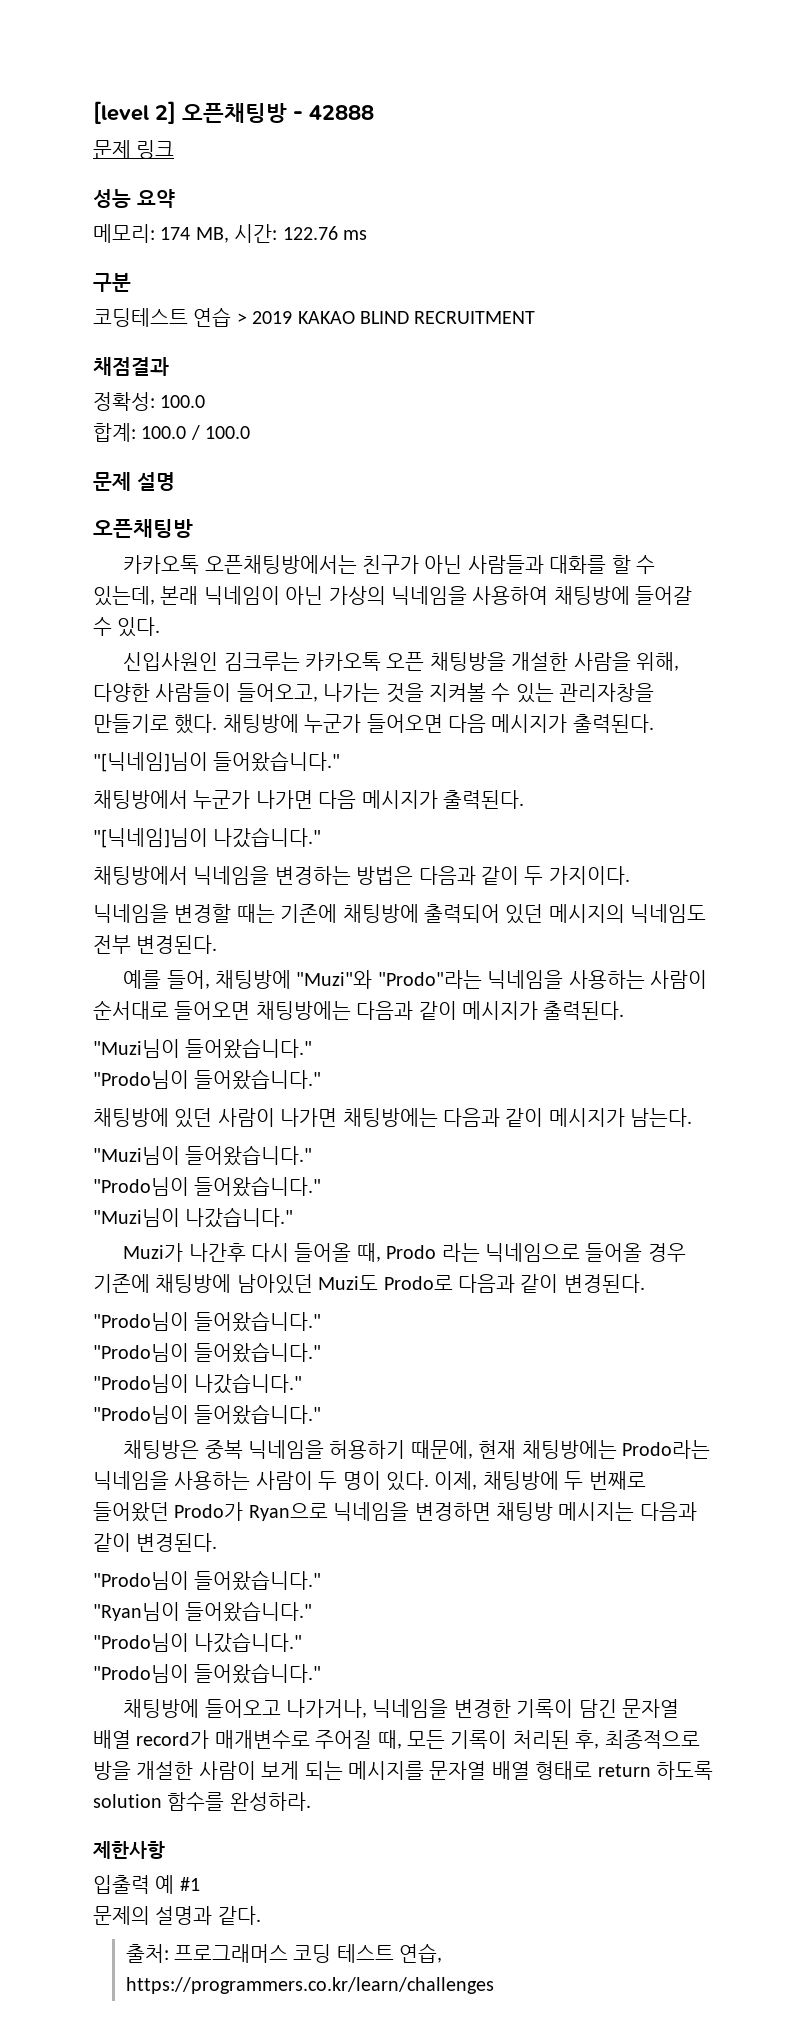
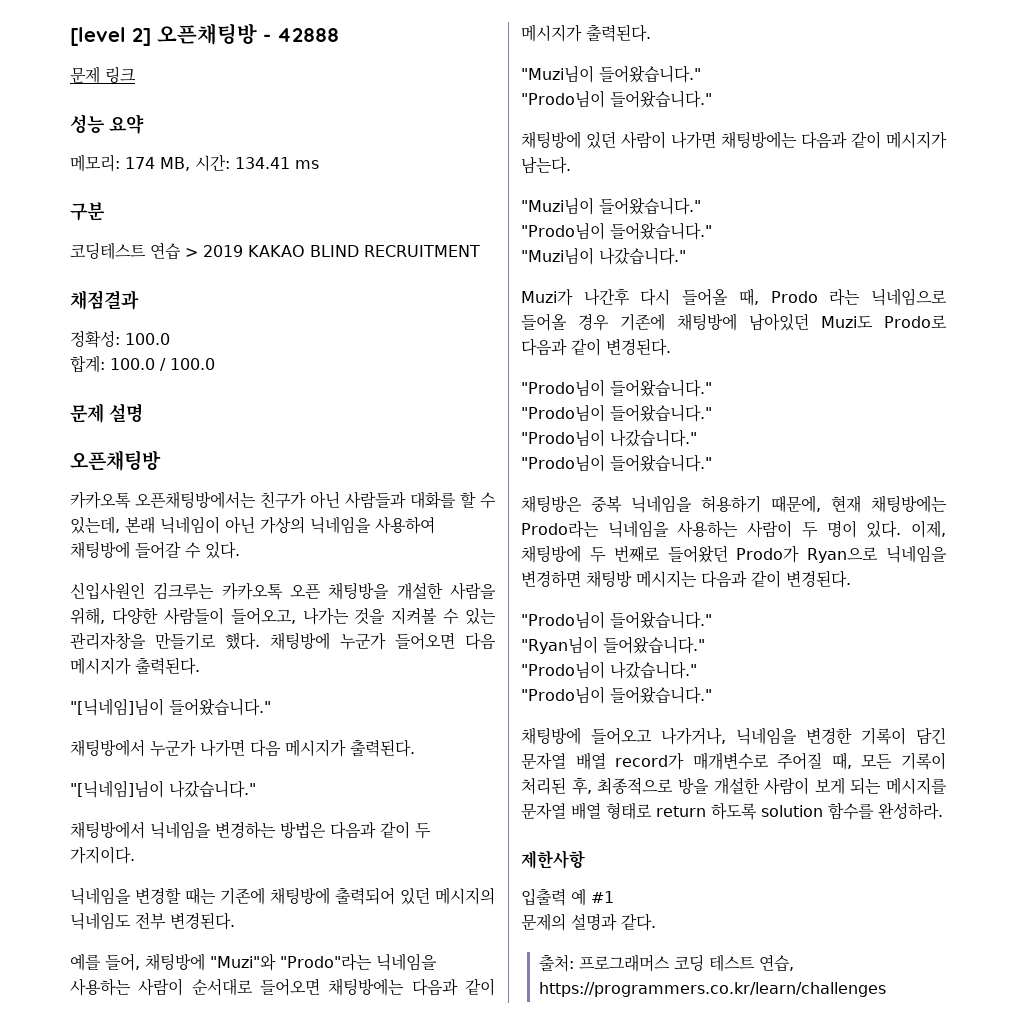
- 메모리: 174 MB, 시간: 122.76 ms
+ 메모리: 174 MB, 시간: 134.41 ms

